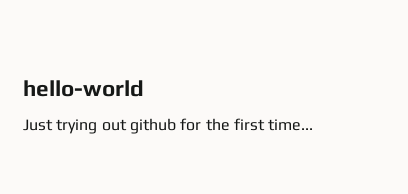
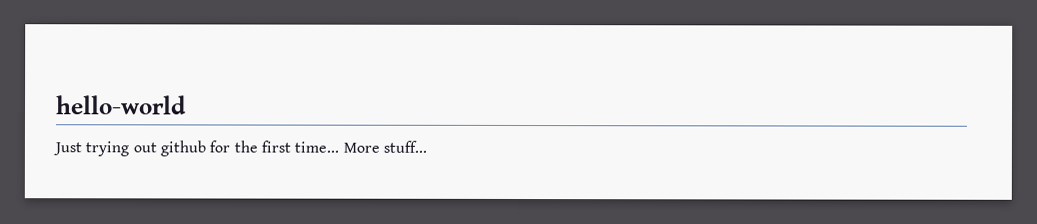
+ More stuff...

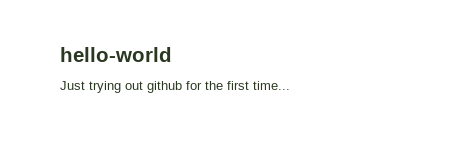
- More stuff...

